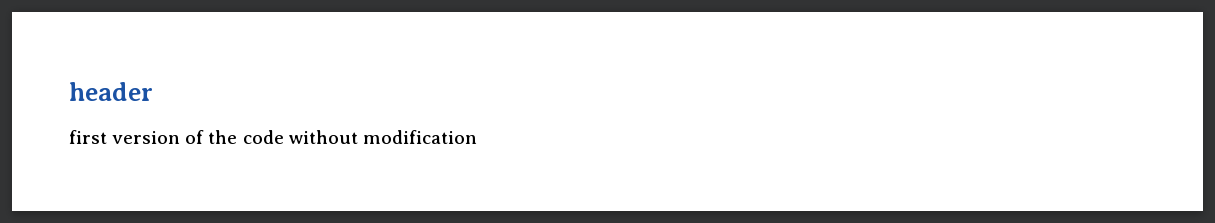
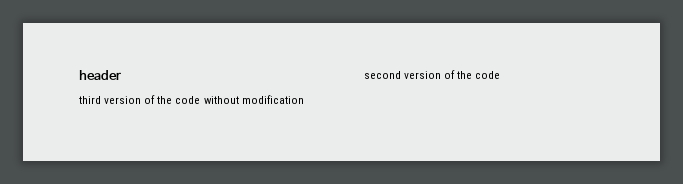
- first version of the code without modification
+ third version of the code without modification second version of the code

